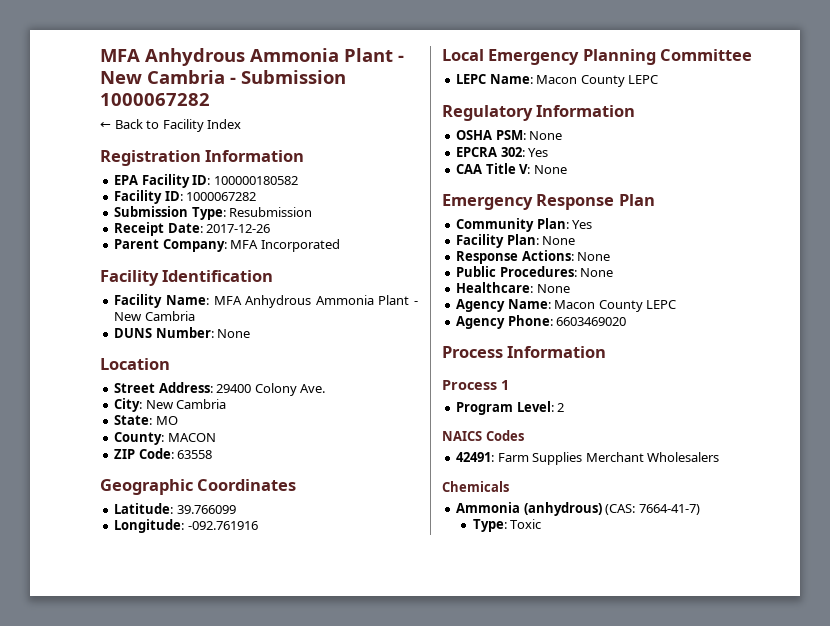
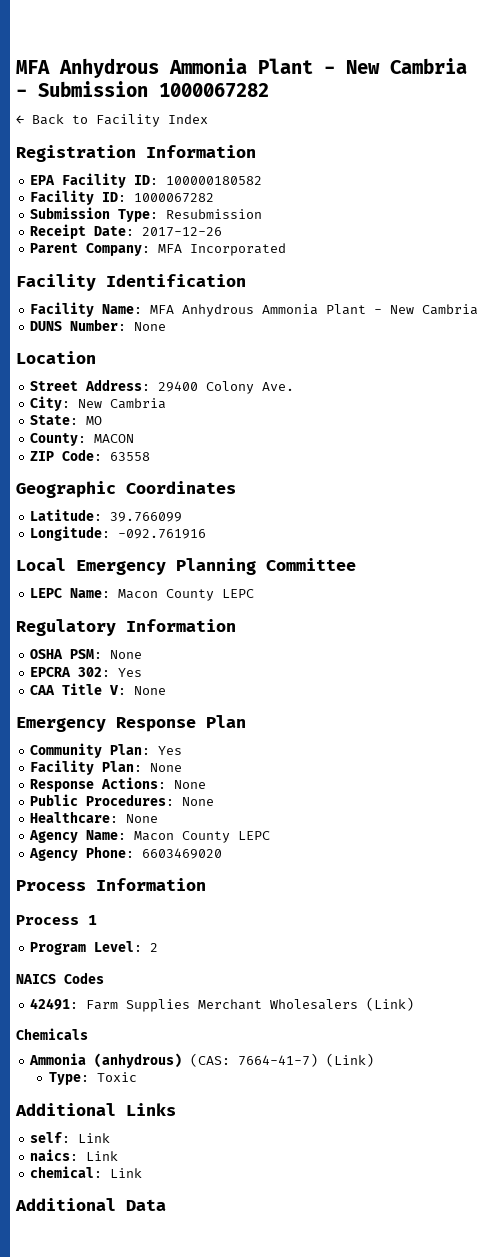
- 42491: Farm Supplies Merchant Wholesalers
+ 42491: Farm Supplies Merchant Wholesalers (Link)
- Ammonia (anhydrous) (CAS: 7664-41-7)
+ Ammonia (anhydrous) (CAS: 7664-41-7) (Link)
+ Additional Links
+ self: Link
+ naics: Link
+ chemical: Link
+ Additional Data

